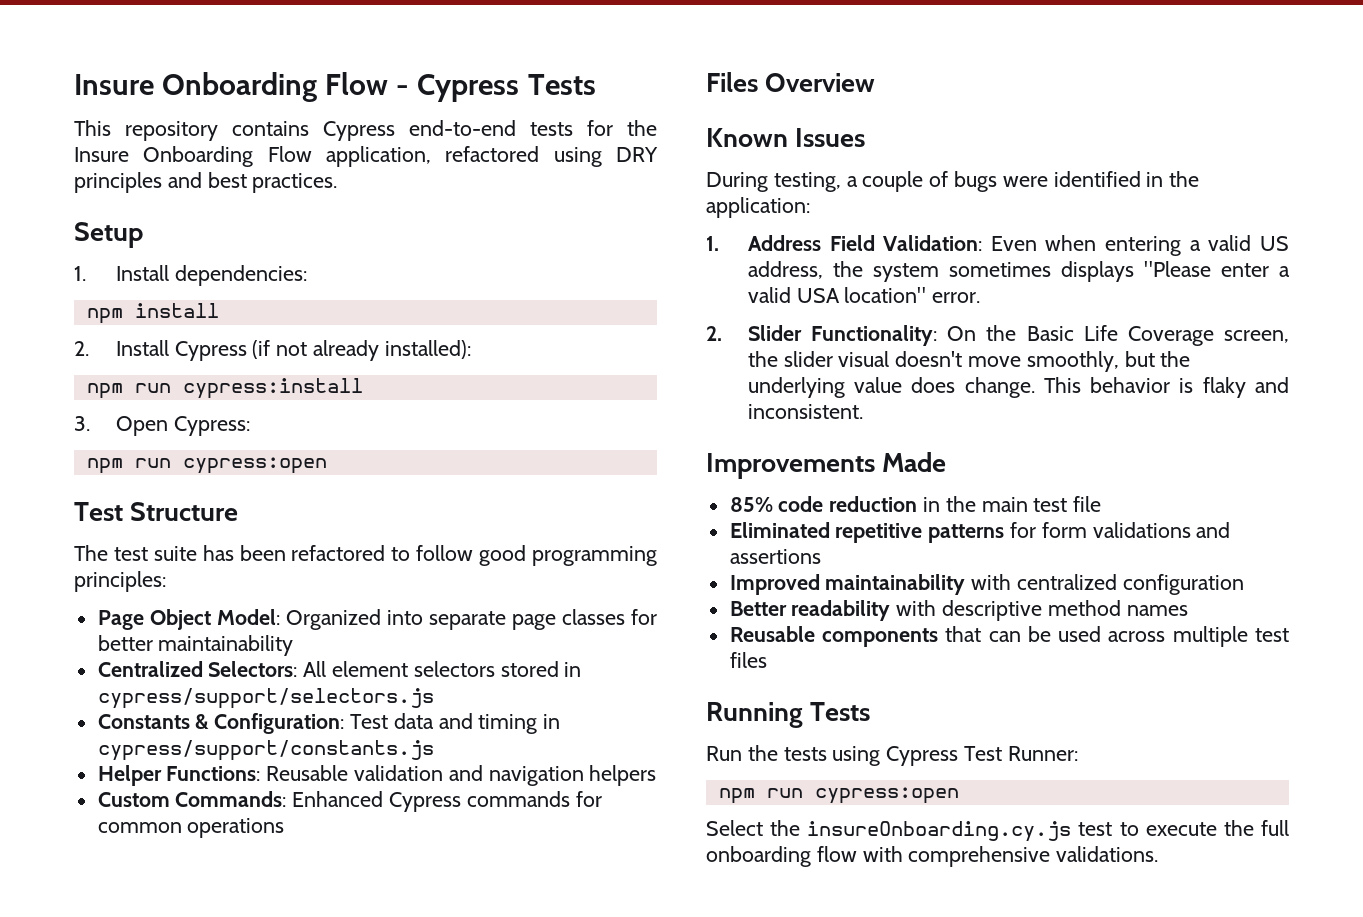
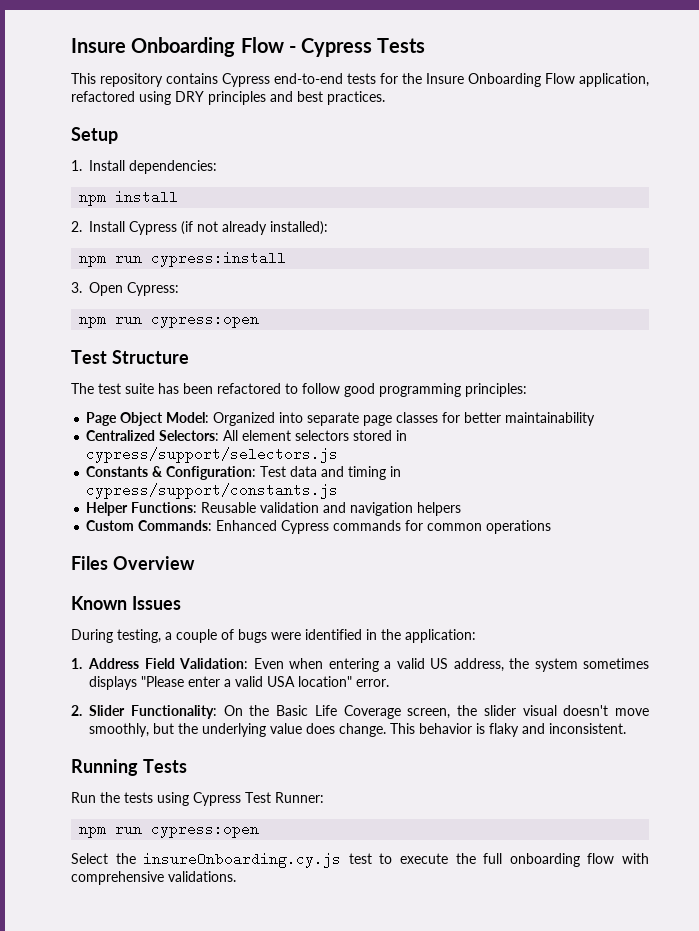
- Improvements Made
- 85% code reduction in the main test file
- Eliminated repetitive patterns for form validations and assertions
- Improved maintainability with centralized configuration
- Better readability with descriptive method names
- Reusable components that can be used across multiple test files

